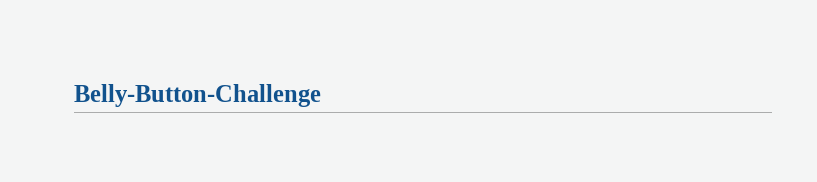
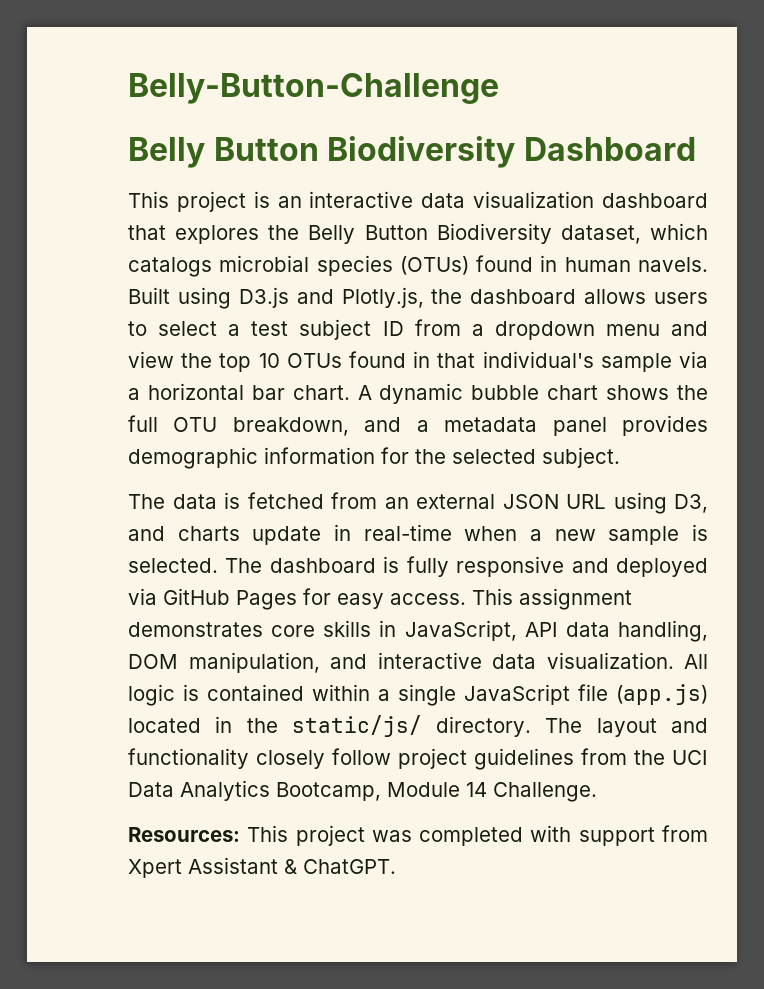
+ Belly Button Biodiversity Dashboard
+ This project is an interactive data visualization dashboard that explores the Belly Button Biodiversity dataset, which catalogs microbial species (OTUs) found in human navels. Built using D3.js and Plotly.js, the dashboard allows users to select a test subject ID from a dropdown menu and view the top 10 OTUs found in that individual's sample via a horizontal bar chart. A dynamic bubble chart shows the full OTU breakdown, and a metadata panel provides demographic information for the selected subject.
+ The data is fetched from an external JSON URL using D3, and charts update in real-time when a new sample is selected. The dashboard is fully responsive and deployed via GitHub Pages for easy access. This assignment demonstrates core skills in JavaScript, API data handling, DOM manipulation, and interactive data visualization. All logic is contained within a single JavaScript file (app.js) located in the static/js/ directory. The layout and functionality closely follow project guidelines from the UCI Data Analytics Bootcamp, Module 14 Challenge.
+ Resources: This project was completed with support from Xpert Assistant & ChatGPT.

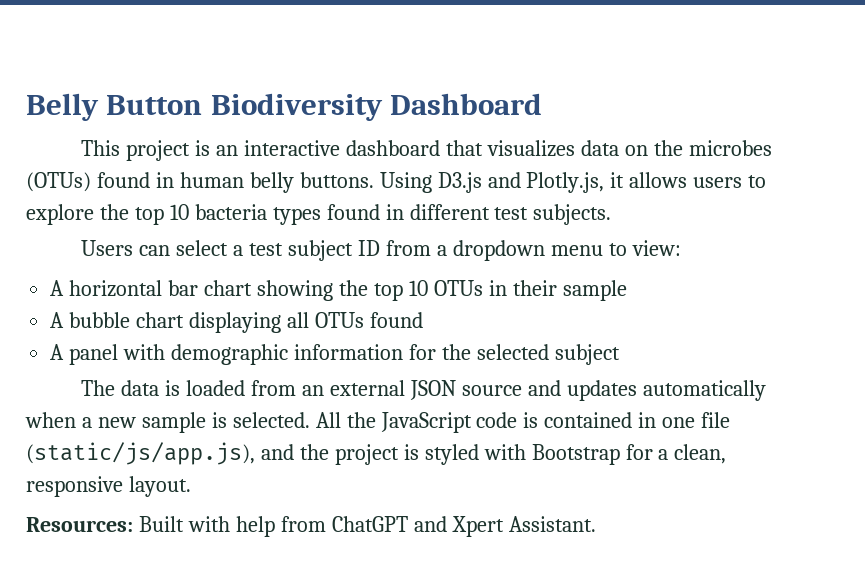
- Belly-Button-Challenge
- This project is an interactive data visualization dashboard that explores the Belly Button Biodiversity dataset, which catalogs microbial species (OTUs) found in human navels. Built using D3.js and Plotly.js, the dashboard allows users to select a test subject ID from a dropdown menu and view the top 10 OTUs found in that individual's sample via a horizontal bar chart. A dynamic bubble chart shows the full OTU breakdown, and a metadata panel provides demographic information for the selected subject.
+ This project is an interactive dashboard that visualizes data on the microbes (OTUs) found in human belly buttons. Using D3.js and Plotly.js, it allows users to explore the top 10 bacteria types found in different test subjects.
+ Users can select a test subject ID from a dropdown menu to view:
+ A horizontal bar chart showing the top 10 OTUs in their sample
+ A bubble chart displaying all OTUs found
+ A panel with demographic information for the selected subject
- The data is fetched from an external JSON URL using D3, and charts update in real-time when a new sample is selected.
+ The data is loaded from an external JSON source and updates automatically when a new sample is selected.
- The dashboard is fully responsive and deployed via GitHub Pages for easy access. This assignment demonstrates core skills in JavaScript, API data handling, DOM manipulation, and interactive data visualization. All logic is contained within a single JavaScript file (app.js) located in the static/js/ directory. The layout and functionality closely follow project guidelines from the UCI Data Analytics Bootcamp, Module 14 Challenge.
- Resources: This project was completed with support from Xpert Assistant & ChatGPT.
+ All the JavaScript code is contained in one file (static/js/app.js), and the project is styled with Bootstrap for a clean, responsive layout.
+ Resources: Built with help from ChatGPT and Xpert Assistant.

